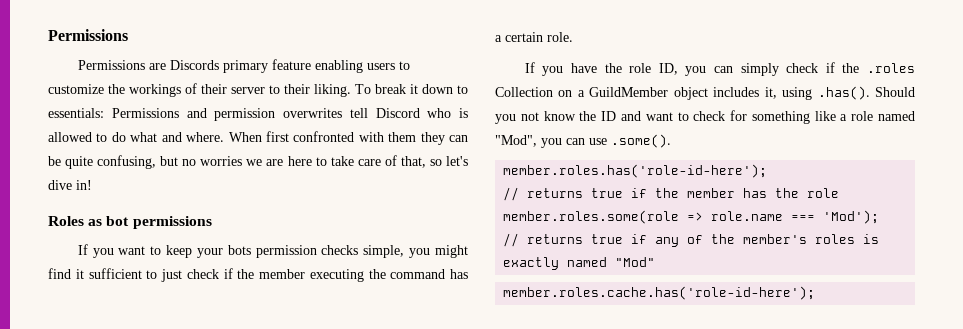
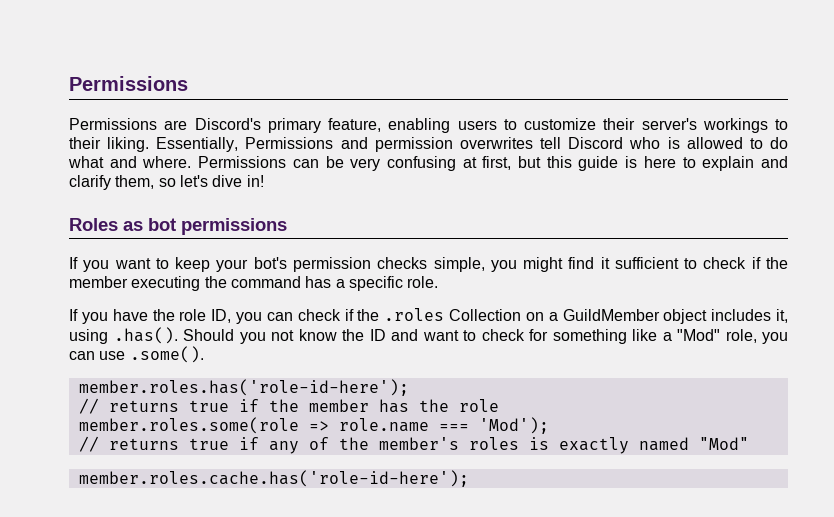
- Permissions are Discords primary feature enabling users to customize the workings of their server to their liking. To break it down to essentials: Permissions and permission overwrites tell Discord who is allowed to do what and where.
+ Permissions are Discord's primary feature, enabling users to customize their server's workings to their liking. Essentially, Permissions and permission overwrites tell Discord who is allowed to do what and where.
- When first confronted with them they can be quite confusing, but no worries we are here to take care of that, so let's dive in!
+ Permissions can be very confusing at first, but this guide is here to explain and clarify them, so let's dive in!
- If you want to keep your bots permission checks simple, you might find it sufficient to just check if the member executing the command has a certain role.
+ If you want to keep your bot's permission checks simple, you might find it sufficient to check if the member executing the command has a specific role.
- If you have the role ID, you can simply check if the .roles Collection on a GuildMember object includes it, using .has(). Should you not know the ID and want to check for something like a role named "Mod", you can use .some().
+ If you have the role ID, you can check if the .roles Collection on a GuildMember object includes it, using .has(). Should you not know the ID and want to check for something like a "Mod" role, you can use .some().

